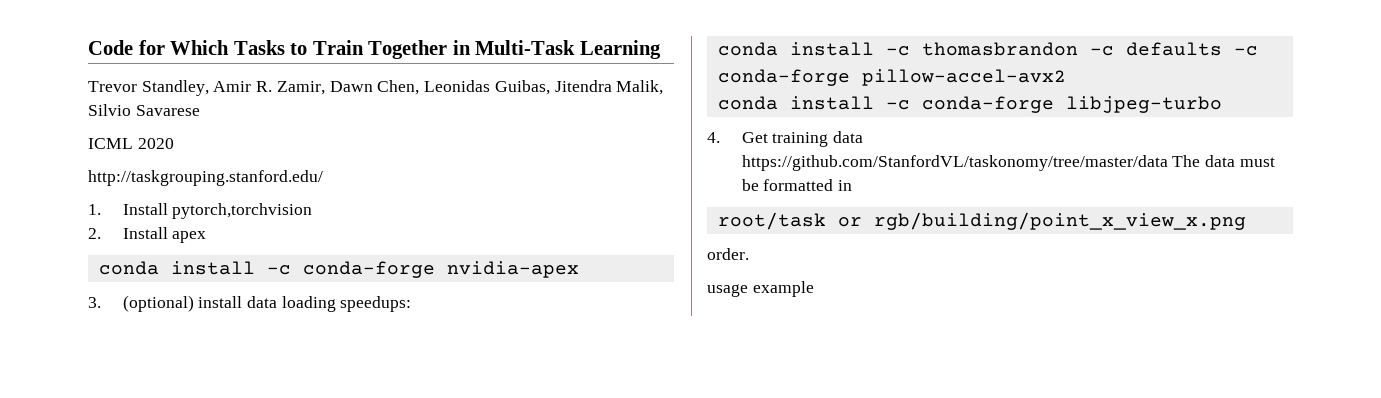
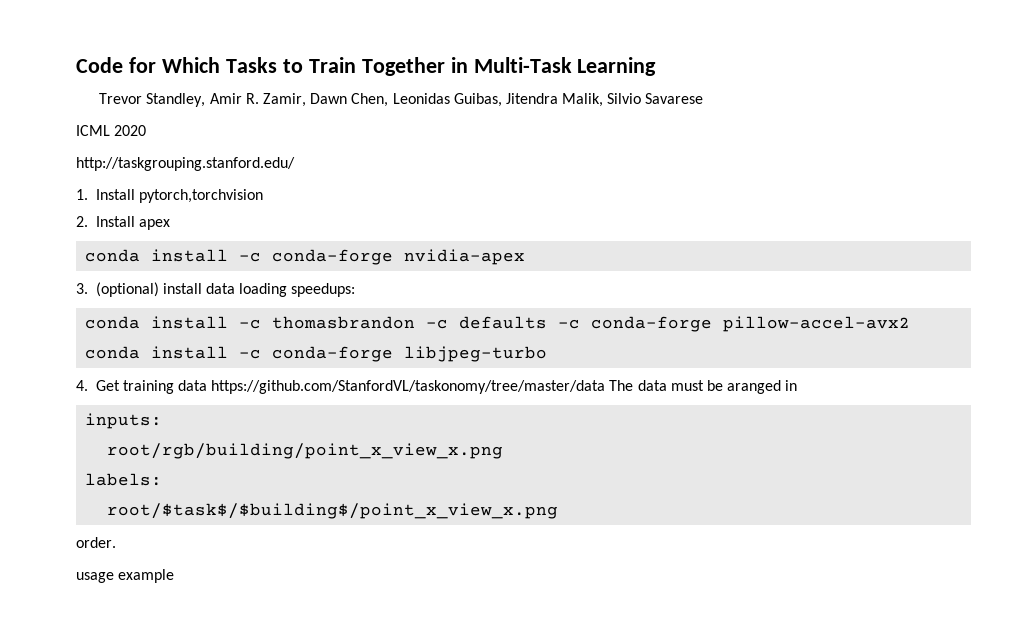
- 4. Get training data https://github.com/StanfordVL/taskonomy/tree/master/data The data must be formatted in
+ 4. Get training data https://github.com/StanfordVL/taskonomy/tree/master/data The data must be aranged in
- root/task or rgb/building/point_x_view_x.png
+ inputs:
+ root/rgb/building/point_x_view_x.png
+ labels:
+ root/$task$/$building$/point_x_view_x.png

